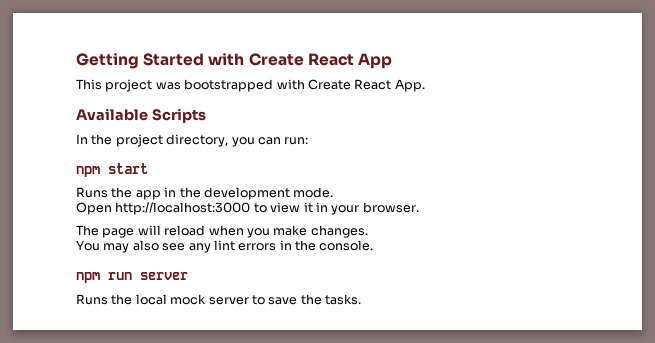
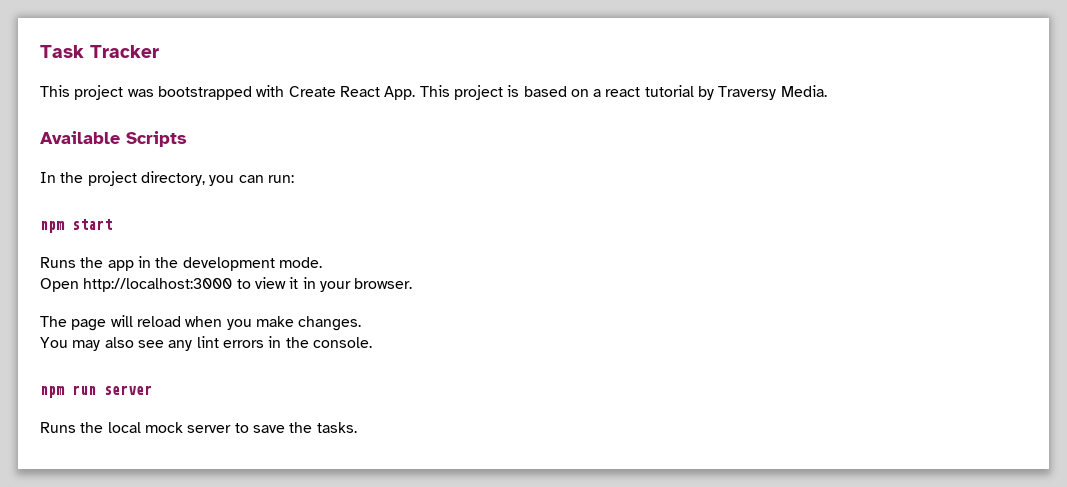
- Getting Started with Create React App
+ Task Tracker
- This project was bootstrapped with Create React App.
+ This project was bootstrapped with Create React App. This project is based on a react tutorial by Traversy Media.

